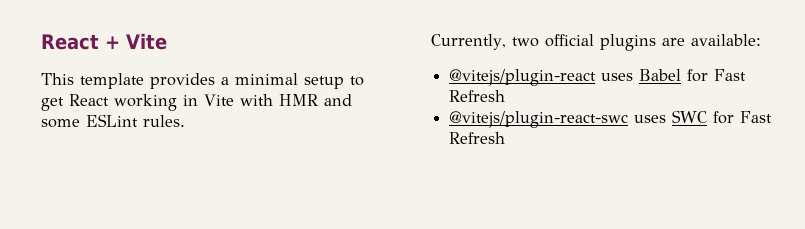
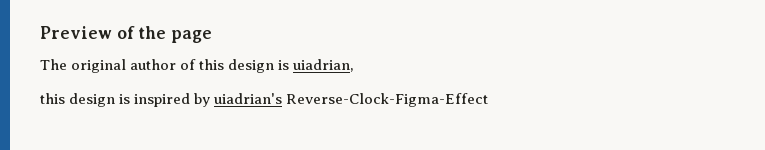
- React + Vite
- This template provides a minimal setup to get React working in Vite with HMR and some ESLint rules.
- Currently, two official plugins are available:
- @vitejs/plugin-react uses Babel for Fast Refresh
- @vitejs/plugin-react-swc uses SWC for Fast Refresh
+ Preview of the page
+ The original author of this design is uiadrian,
+ this design is inspired by uiadrian's Reverse-Clock-Figma-Effect

